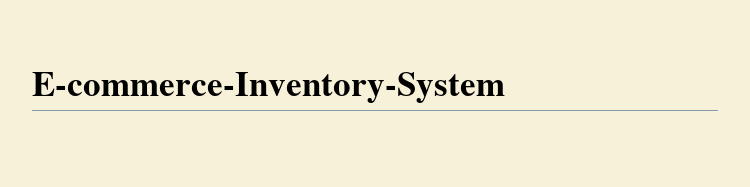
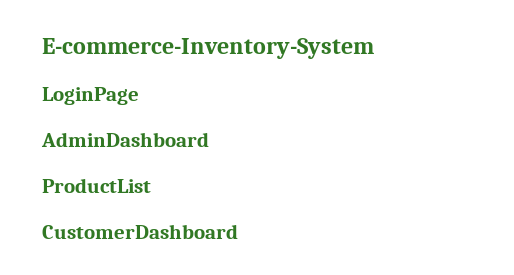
+ LoginPage
+ AdminDashboard
+ ProductList
+ CustomerDashboard

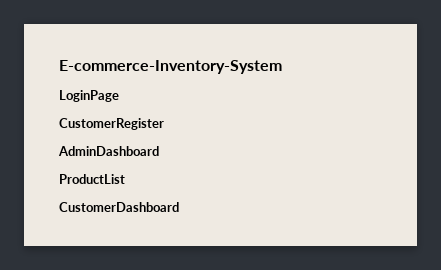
+ CustomerRegister

